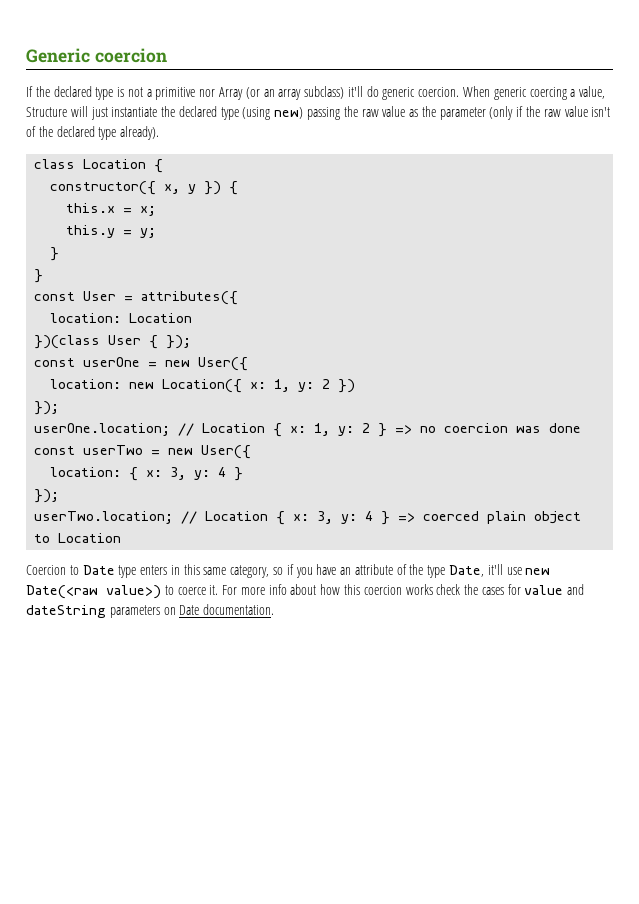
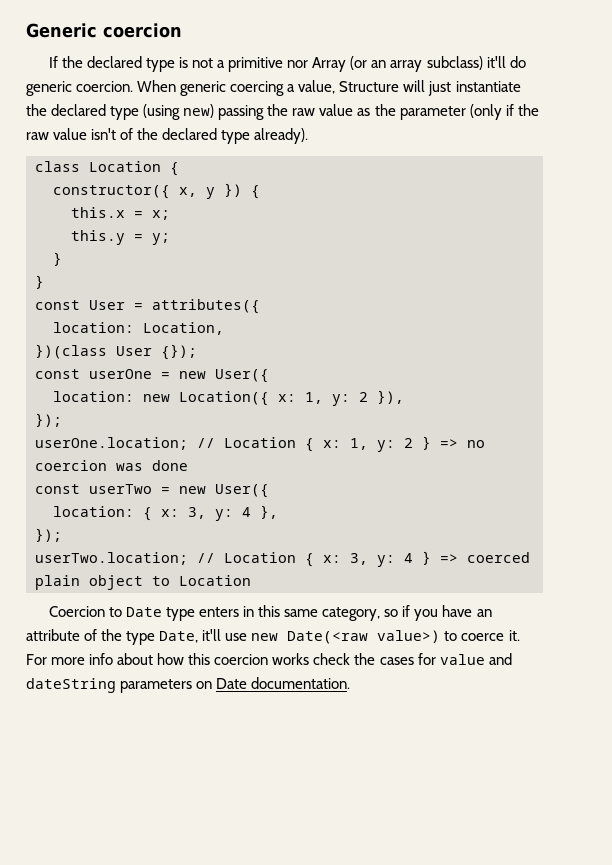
- location: Location
+ location: Location,
- })(class User { });
+ })(class User {});
- location: new Location({ x: 1, y: 2 })
+ location: new Location({ x: 1, y: 2 }),
- location: { x: 3, y: 4 }
+ location: { x: 3, y: 4 },

